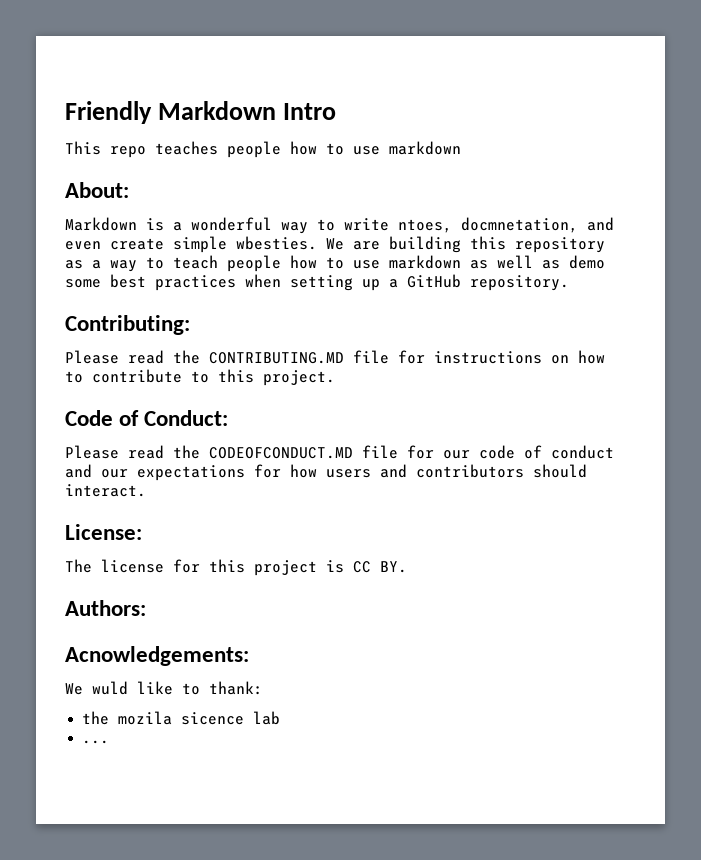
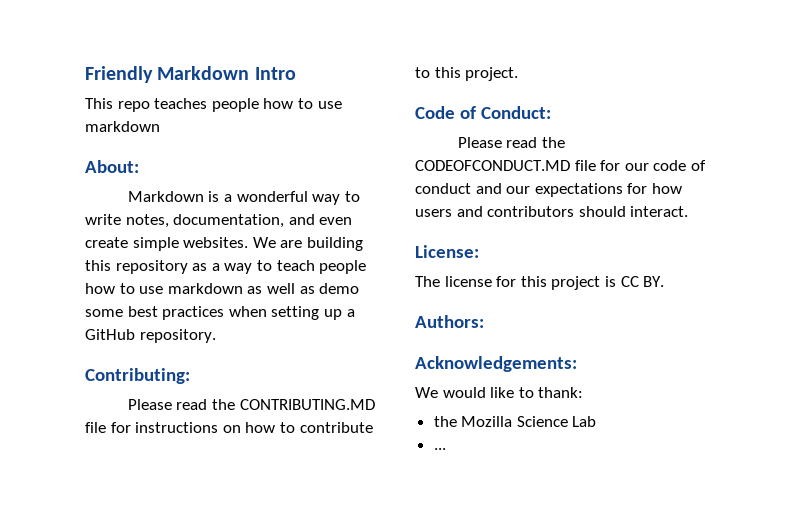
- Markdown is a wonderful way to write ntoes, docmnetation, and even create simple wbesties.
+ Markdown is a wonderful way to write notes, documentation, and even create simple websites.
- Acnowledgements:
- We wuld like to thank:
+ Acknowledgements:
+ We would like to thank:
- the mozila sicence lab
+ the Mozilla Science Lab

